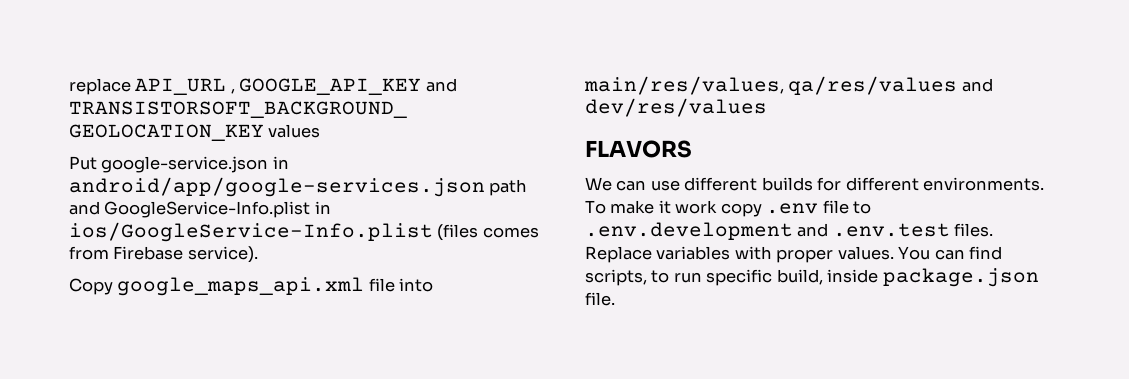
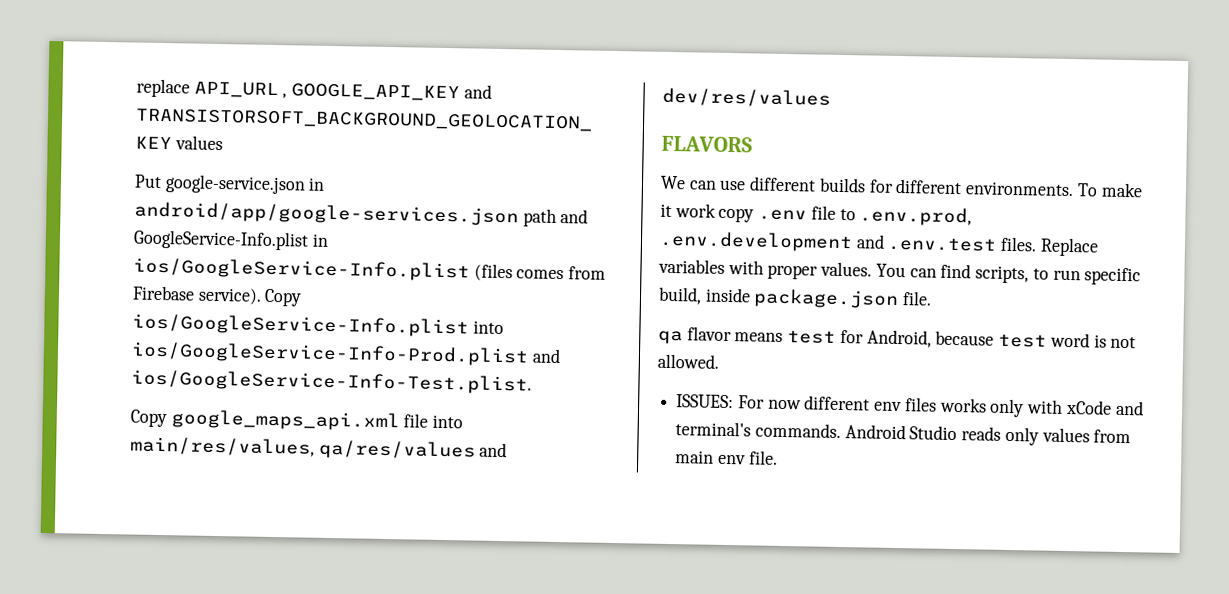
+ Copy ios/GoogleService-Info.plist into ios/GoogleService-Info-Prod.plist and ios/GoogleService-Info-Test.plist.
- To make it work copy .env file to .env.development and .env.test files.
+ To make it work copy .env file to .env.prod, .env.development and .env.test files.
+ qa flavor means test for Android, because test word is not allowed.
+ ISSUES: For now different env files works only with xCode and terminal's commands. Android Studio reads only values from main env file.

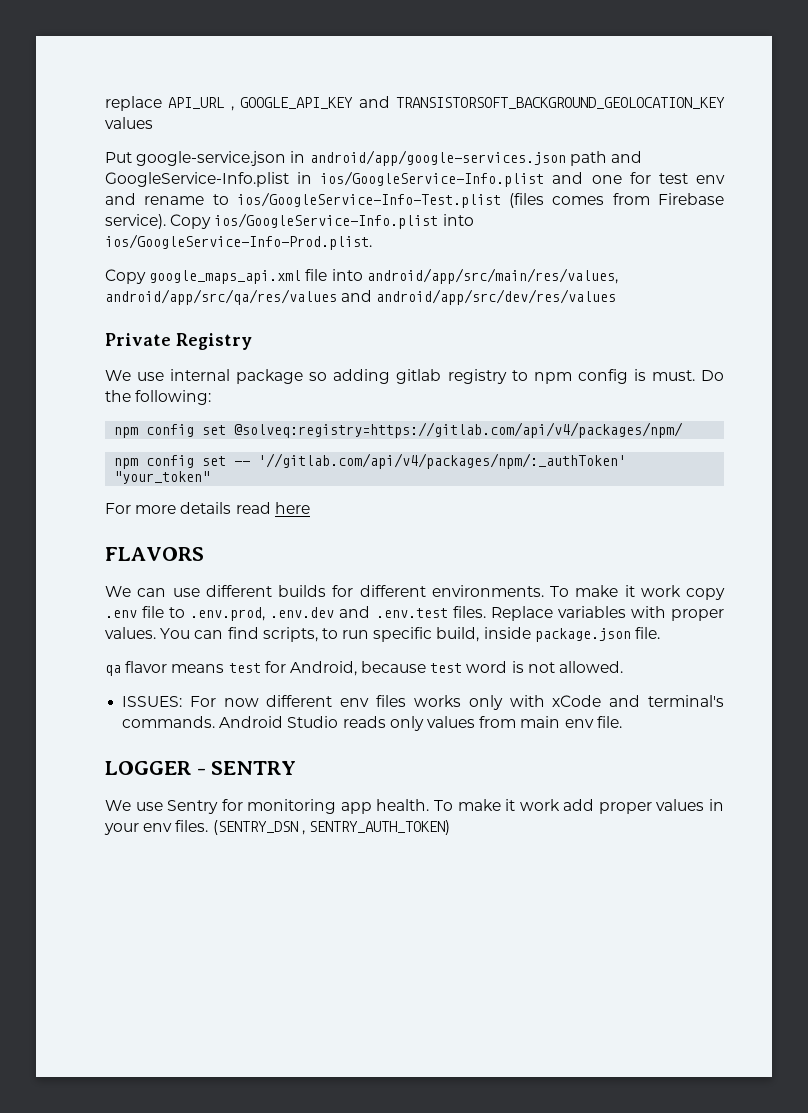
- Put google-service.json in android/app/google-services.json path and GoogleService-Info.plist in ios/GoogleService-Info.plist (files comes from Firebase service).
+ Put google-service.json in android/app/google-services.json path and GoogleService-Info.plist in ios/GoogleService-Info.plist and one for test env and rename to ios/GoogleService-Info-Test.plist (files comes from Firebase service).
- Copy ios/GoogleService-Info.plist into ios/GoogleService-Info-Prod.plist and ios/GoogleService-Info-Test.plist.
+ Copy ios/GoogleService-Info.plist into ios/GoogleService-Info-Prod.plist.
- Copy google_maps_api.xml file into main/res/values, qa/res/values and dev/res/values
+ Copy google_maps_api.xml file into android/app/src/main/res/values, android/app/src/qa/res/values and android/app/src/dev/res/values
+ Private Registry
+ We use internal package so adding gitlab registry to npm config is must. Do the following:
+ npm config set @solveq:registry=https://gitlab.com/api/v4/packages/npm/
+ npm config set -- '//gitlab.com/api/v4/packages/npm/:_authToken' "your_token"
+ For more details read here
- To make it work copy .env file to .env.prod, .env.development and .env.test files.
+ To make it work copy .env file to .env.prod, .env.dev and .env.test files.
+ LOGGER - SENTRY
+ We use Sentry for monitoring app health. To make it work add proper values in your env files. (SENTRY_DSN , SENTRY_AUTH_TOKEN)

